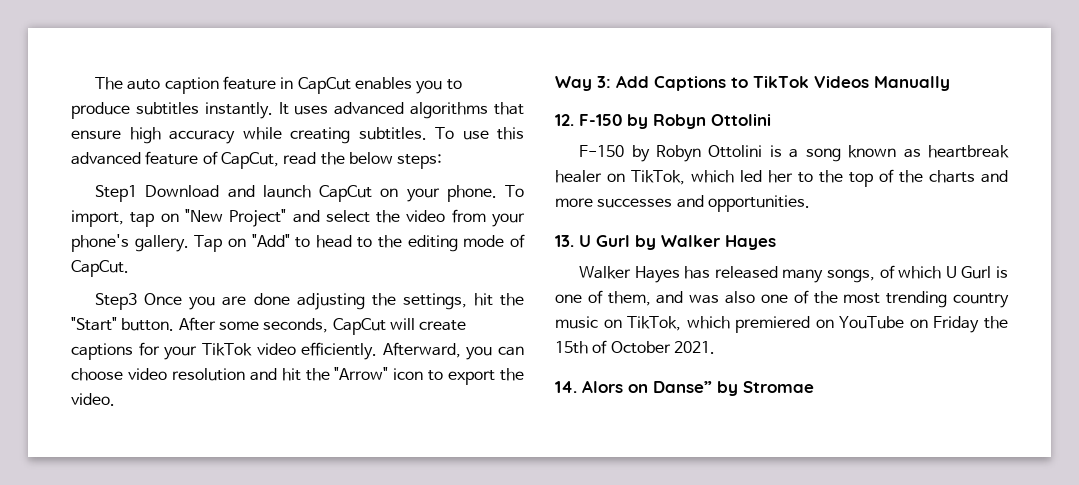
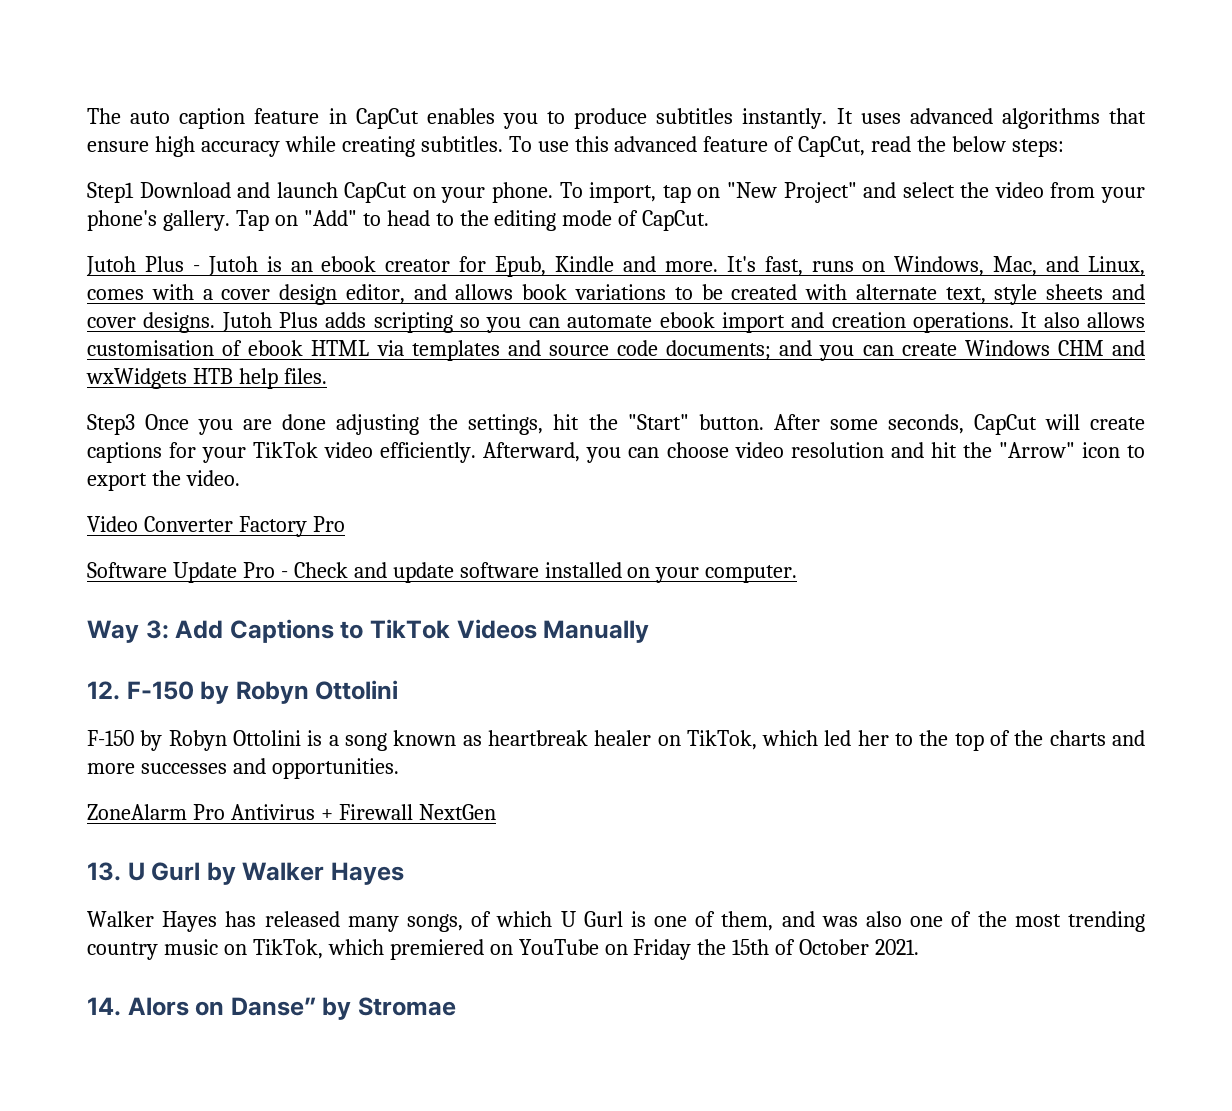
+ Jutoh Plus - Jutoh is an ebook creator for Epub, Kindle and more. It's fast, runs on Windows, Mac, and Linux, comes with a cover design editor, and allows book variations to be created with alternate text, style sheets and cover designs. Jutoh Plus adds scripting so you can automate ebook import and creation operations. It also allows customisation of ebook HTML via templates and source code documents; and you can create Windows CHM and wxWidgets HTB help files.
+ Video Converter Factory Pro
+ Software Update Pro - Check and update software installed on your computer.
+ ZoneAlarm Pro Antivirus + Firewall NextGen

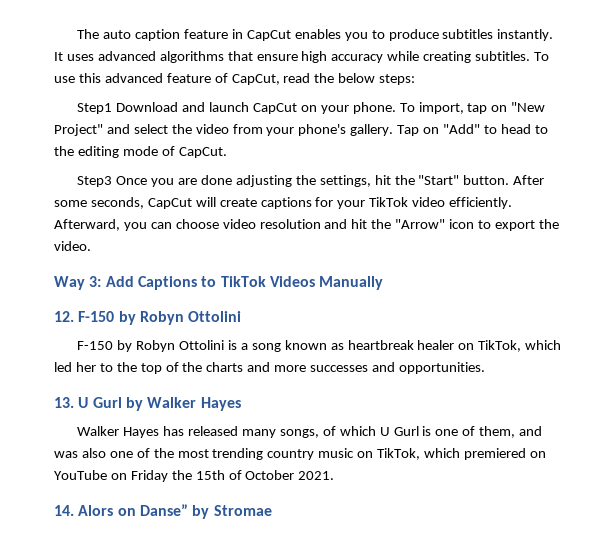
- Jutoh Plus - Jutoh is an ebook creator for Epub, Kindle and more. It's fast, runs on Windows, Mac, and Linux, comes with a cover design editor, and allows book variations to be created with alternate text, style sheets and cover designs. Jutoh Plus adds scripting so you can automate ebook import and creation operations. It also allows customisation of ebook HTML via templates and source code documents; and you can create Windows CHM and wxWidgets HTB help files.
- Video Converter Factory Pro
- Software Update Pro - Check and update software installed on your computer.
- ZoneAlarm Pro Antivirus + Firewall NextGen

